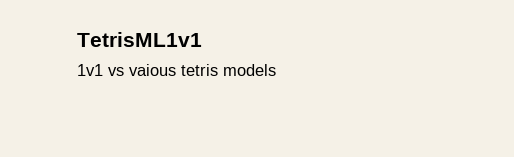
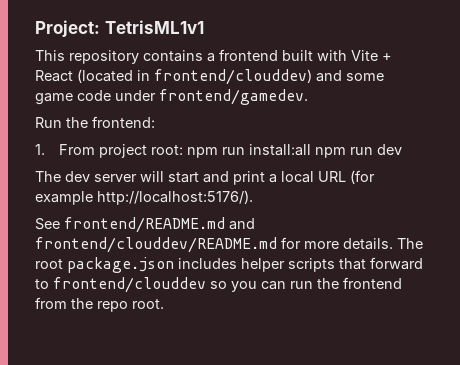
- TetrisML1v1
+ Project: TetrisML1v1
- 1v1 vs vaious tetris models
+ This repository contains a frontend built with Vite + React (located in frontend/clouddev) and some game code under frontend/gamedev.
+ Run the frontend:
+ 1. From project root: npm run install:all npm run dev
+ The dev server will start and print a local URL (for example http://localhost:5176/).
+ See frontend/README.md and frontend/clouddev/README.md for more details. The root package.json includes helper scripts that forward to frontend/clouddev so you can run the frontend from the repo root.

